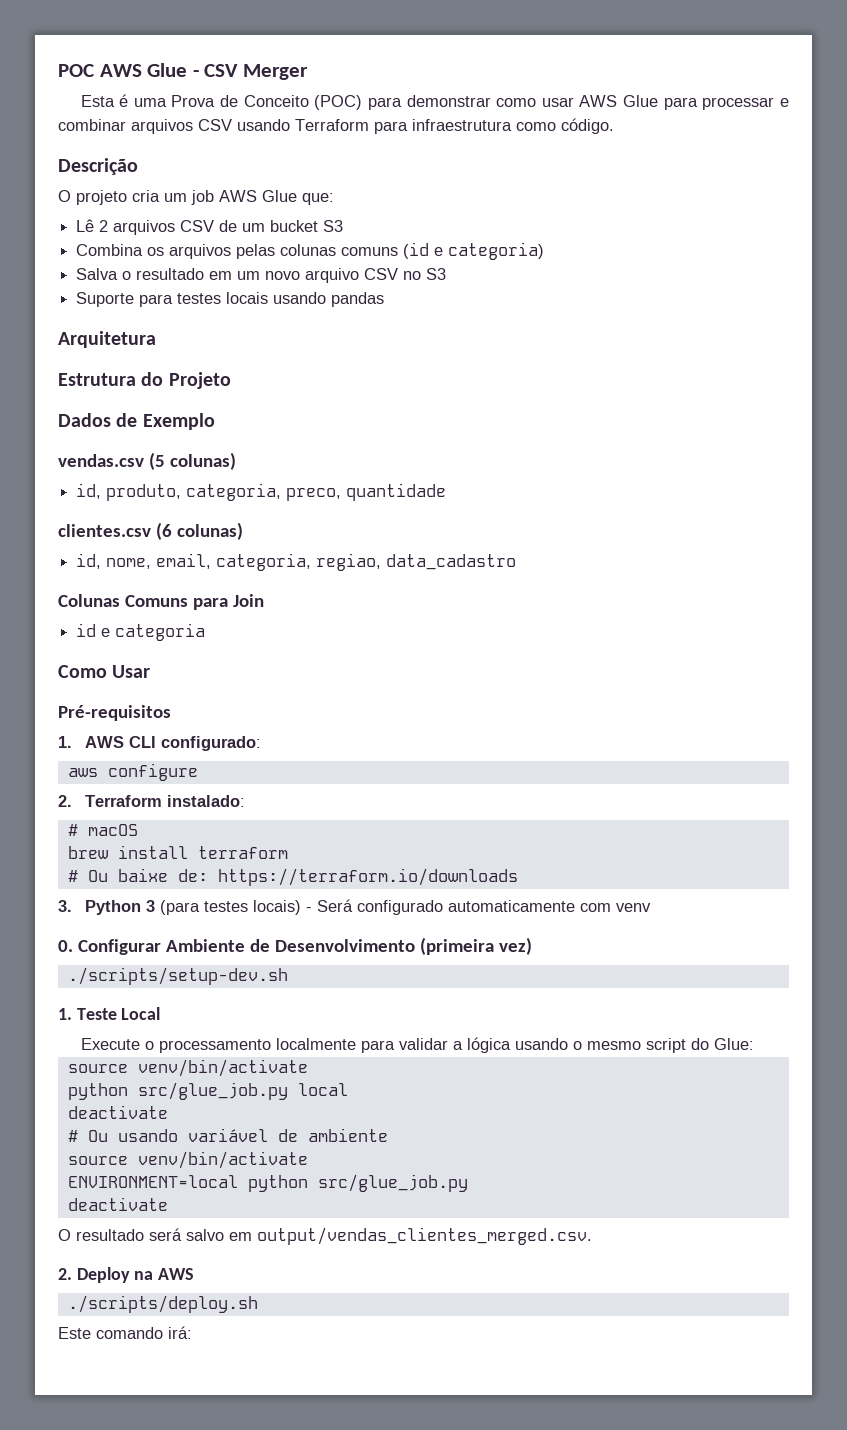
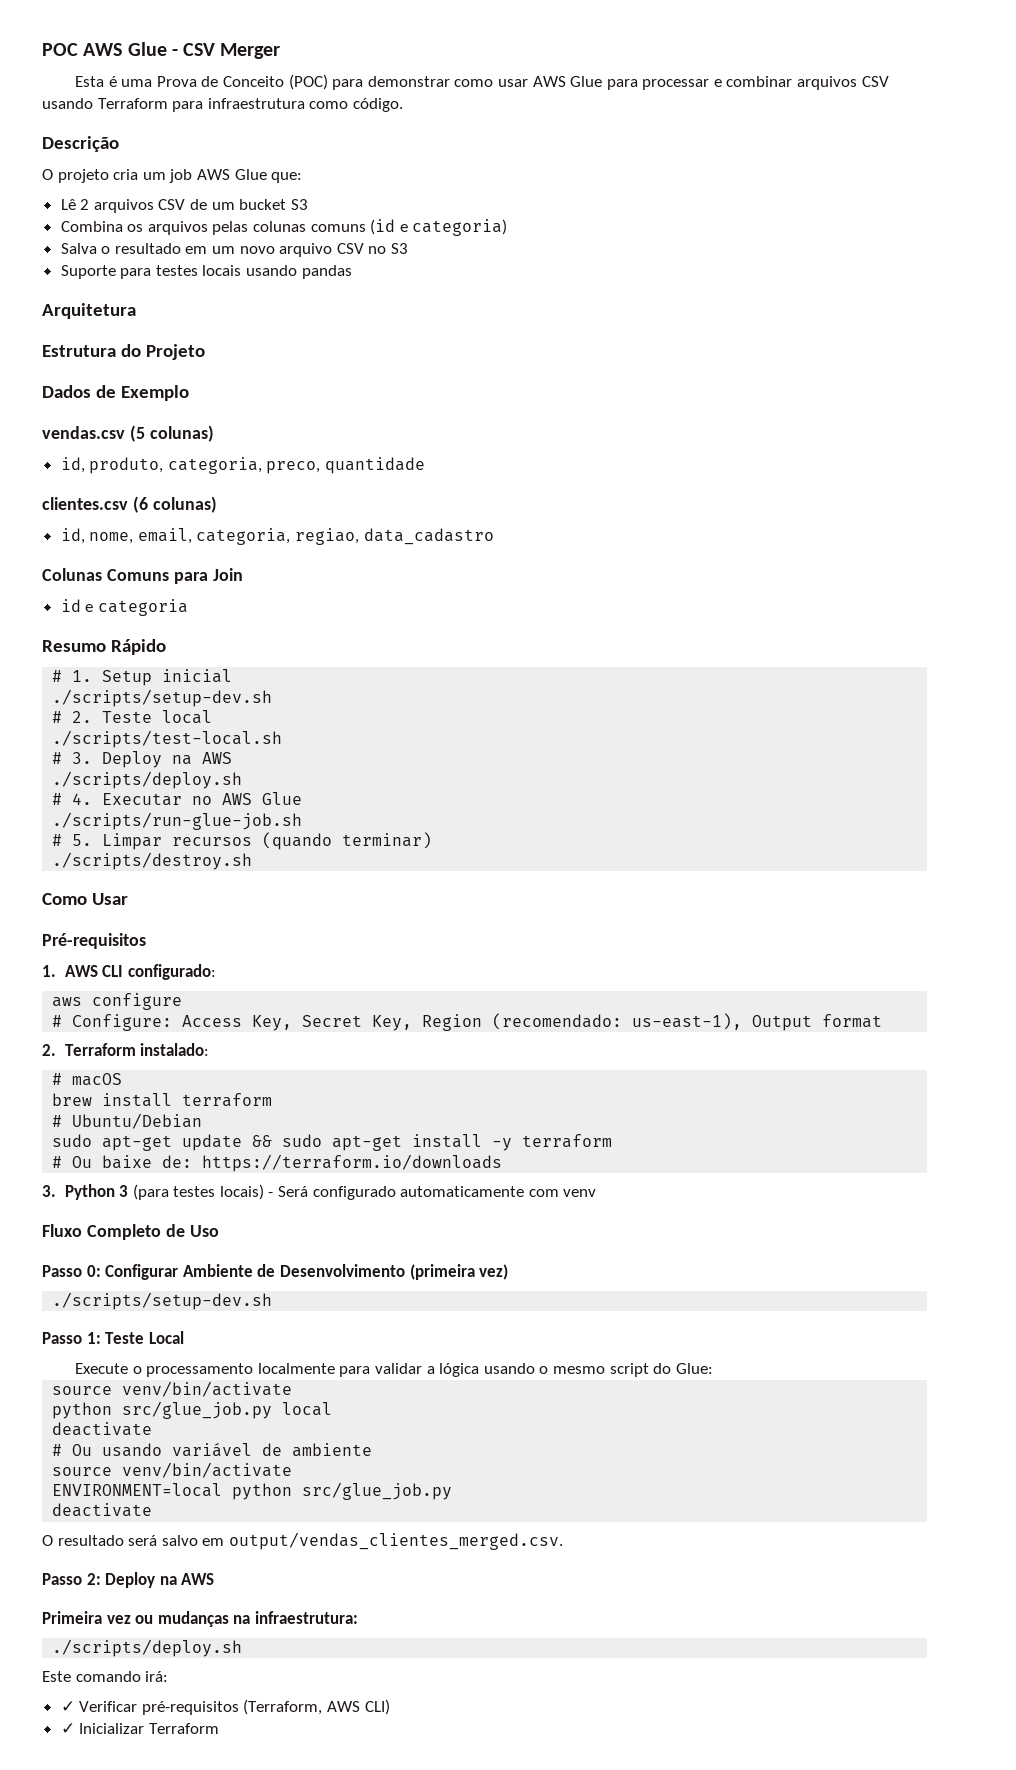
+ Resumo Rápido
+ # 1. Setup inicial
+ ./scripts/setup-dev.sh
+ # 2. Teste local
+ ./scripts/test-local.sh
+ # 3. Deploy na AWS
+ ./scripts/deploy.sh
+ # 4. Executar no AWS Glue
+ ./scripts/run-glue-job.sh
+ # 5. Limpar recursos (quando terminar)
+ ./scripts/destroy.sh
+ # Configure: Access Key, Secret Key, Region (recomendado: us-east-1), Output format
+ # Ubuntu/Debian
+ sudo apt-get update && sudo apt-get install -y terraform
- 0. Configurar Ambiente de Desenvolvimento (primeira vez)
+ Fluxo Completo de Uso
+ Passo 0: Configurar Ambiente de Desenvolvimento (primeira vez)
- 1. Teste Local
+ Passo 1: Teste Local
- 2. Deploy na AWS
+ Passo 2: Deploy na AWS
+ Primeira vez ou mudanças na infraestrutura:
  ./scripts/deploy.sh
  Este comando irá:
+ ✓ Verificar pré-requisitos (Terraform, AWS CLI)
+ ✓ Inicializar Terraform

